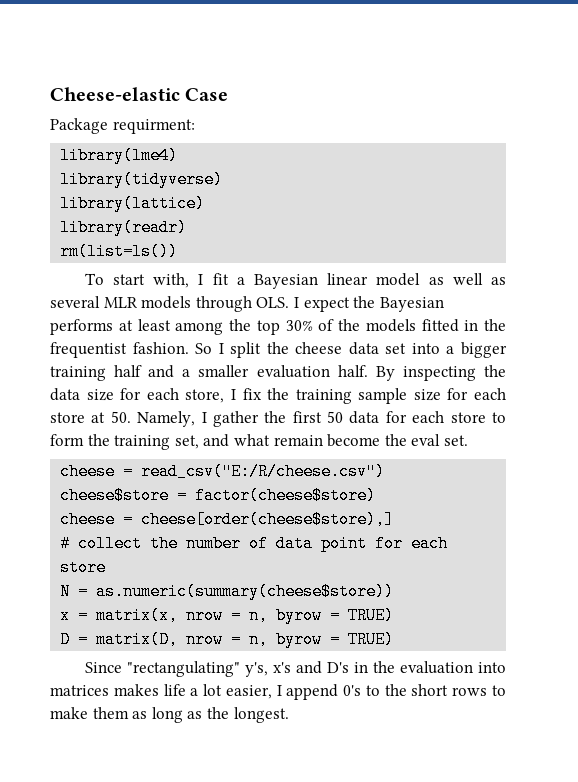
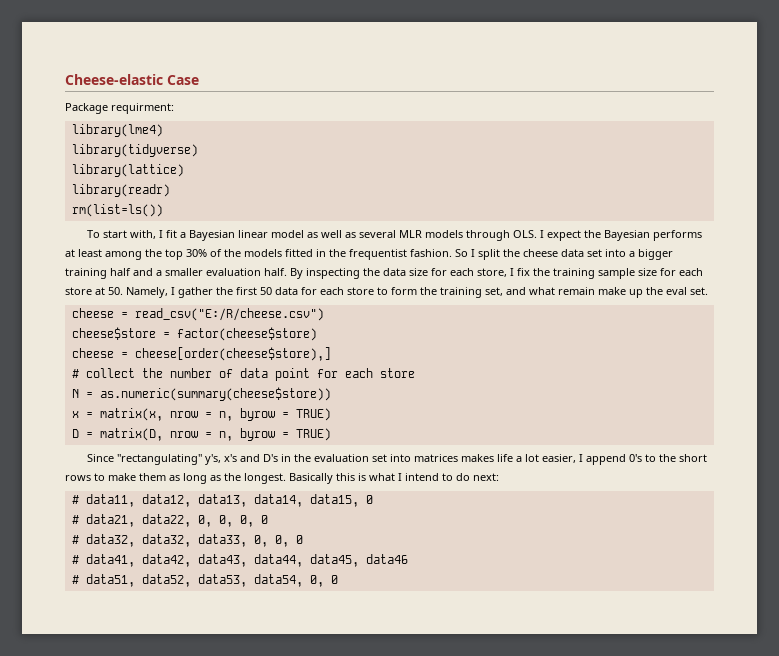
- By inspecting the data size for each store, I fix the training sample size for each store at 50. Namely, I gather the first 50 data for each store to form the training set, and what remain become the eval set.
+ By inspecting the data size for each store, I fix the training sample size for each store at 50. Namely, I gather the first 50 data for each store to form the training set, and what remain make up the eval set.
- Since "rectangulating" y's, x's and D's in the evaluation into matrices makes life a lot easier, I append 0's to the short rows to make them as long as the longest.
+ Since "rectangulating" y's, x's and D's in the evaluation set into matrices makes life a lot easier, I append 0's to the short rows to make them as long as the longest.
+ Basically this is what I intend to do next:
+ # data11, data12, data13, data14, data15, 0
+ # data21, data22, 0, 0, 0, 0
+ # data32, data32, data33, 0, 0, 0
+ # data41, data42, data43, data44, data45, data46
+ # data51, data52, data53, data54, 0, 0

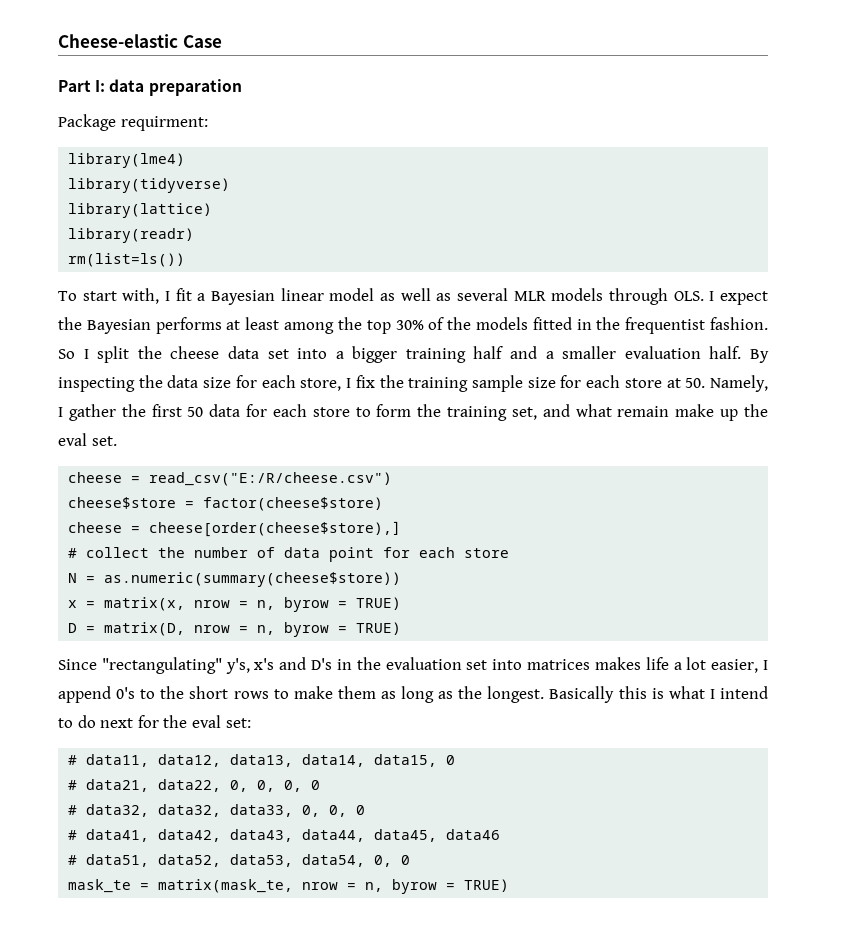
+ Part I: data preparation
- Basically this is what I intend to do next:
+ Basically this is what I intend to do next for the eval set:
+ mask_te = matrix(mask_te, nrow = n, byrow = TRUE)

